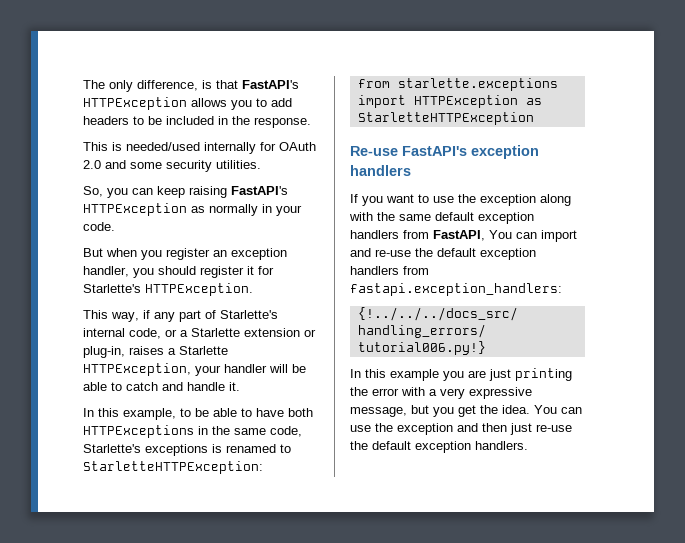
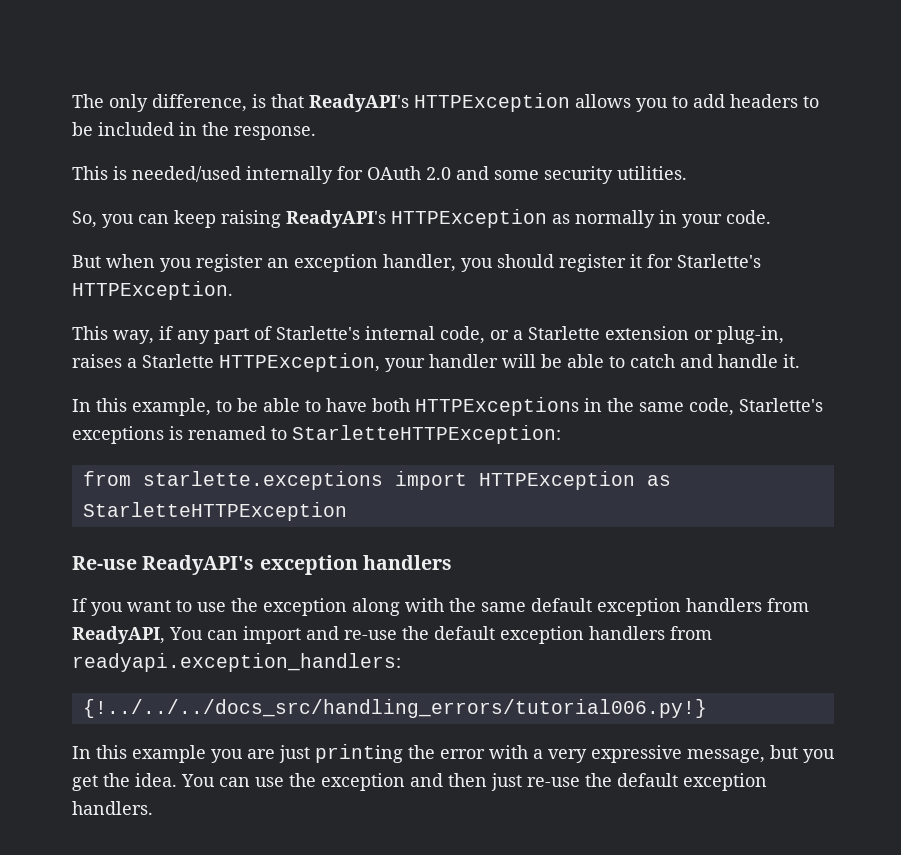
- The only difference, is that FastAPI's HTTPException allows you to add headers to be included in the response.
+ The only difference, is that ReadyAPI's HTTPException allows you to add headers to be included in the response.
- So, you can keep raising FastAPI's HTTPException as normally in your code.
+ So, you can keep raising ReadyAPI's HTTPException as normally in your code.
- Re-use FastAPI's exception handlers
+ Re-use ReadyAPI's exception handlers
- If you want to use the exception along with the same default exception handlers from FastAPI, You can import and re-use the default exception handlers from fastapi.exception_handlers:
+ If you want to use the exception along with the same default exception handlers from ReadyAPI, You can import and re-use the default exception handlers from readyapi.exception_handlers:

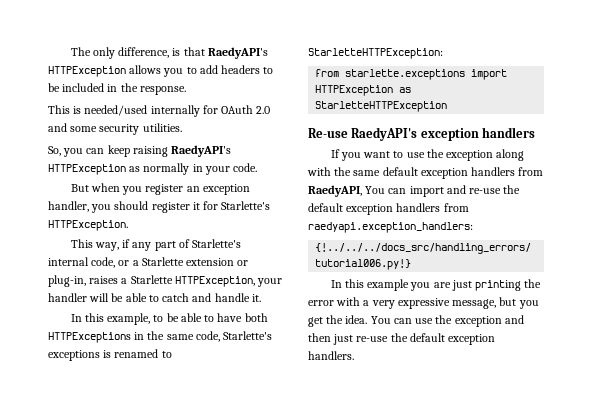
- The only difference, is that ReadyAPI's HTTPException allows you to add headers to be included in the response.
+ The only difference, is that RaedyAPI's HTTPException allows you to add headers to be included in the response.
- So, you can keep raising ReadyAPI's HTTPException as normally in your code.
+ So, you can keep raising RaedyAPI's HTTPException as normally in your code.
- Re-use ReadyAPI's exception handlers
+ Re-use RaedyAPI's exception handlers
- If you want to use the exception along with the same default exception handlers from ReadyAPI, You can import and re-use the default exception handlers from readyapi.exception_handlers:
+ If you want to use the exception along with the same default exception handlers from RaedyAPI, You can import and re-use the default exception handlers from raedyapi.exception_handlers:

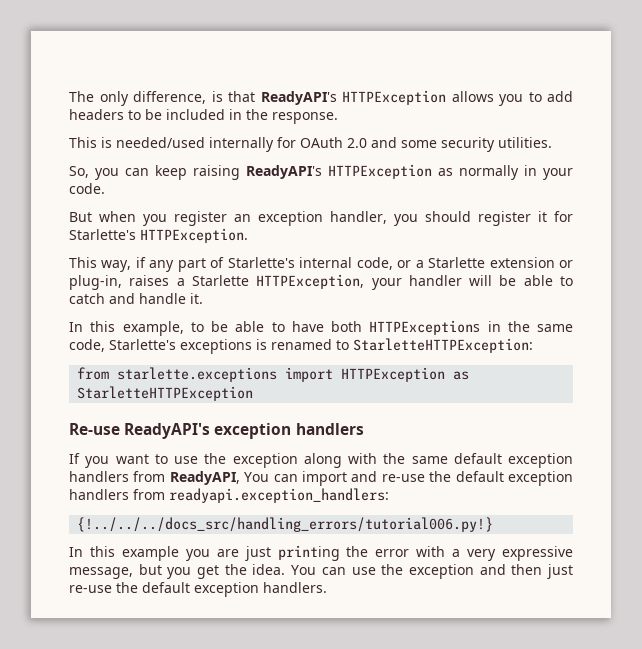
- The only difference, is that RaedyAPI's HTTPException allows you to add headers to be included in the response.
+ The only difference, is that ReadyAPI's HTTPException allows you to add headers to be included in the response.
- So, you can keep raising RaedyAPI's HTTPException as normally in your code.
+ So, you can keep raising ReadyAPI's HTTPException as normally in your code.
- Re-use RaedyAPI's exception handlers
+ Re-use ReadyAPI's exception handlers
- If you want to use the exception along with the same default exception handlers from RaedyAPI, You can import and re-use the default exception handlers from raedyapi.exception_handlers:
+ If you want to use the exception along with the same default exception handlers from ReadyAPI, You can import and re-use the default exception handlers from readyapi.exception_handlers:

